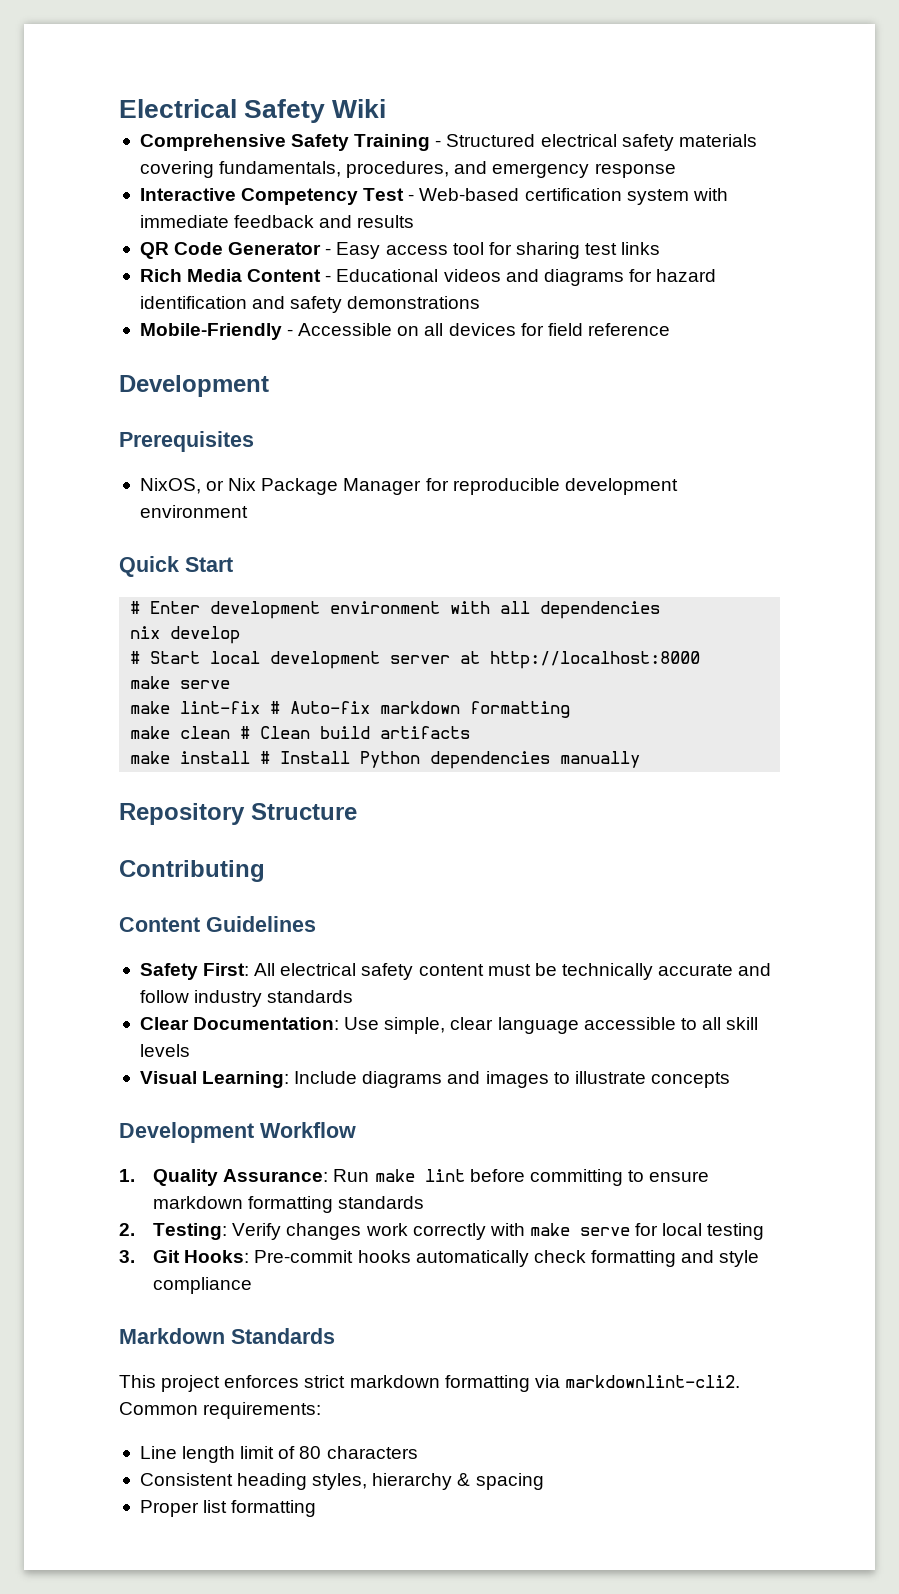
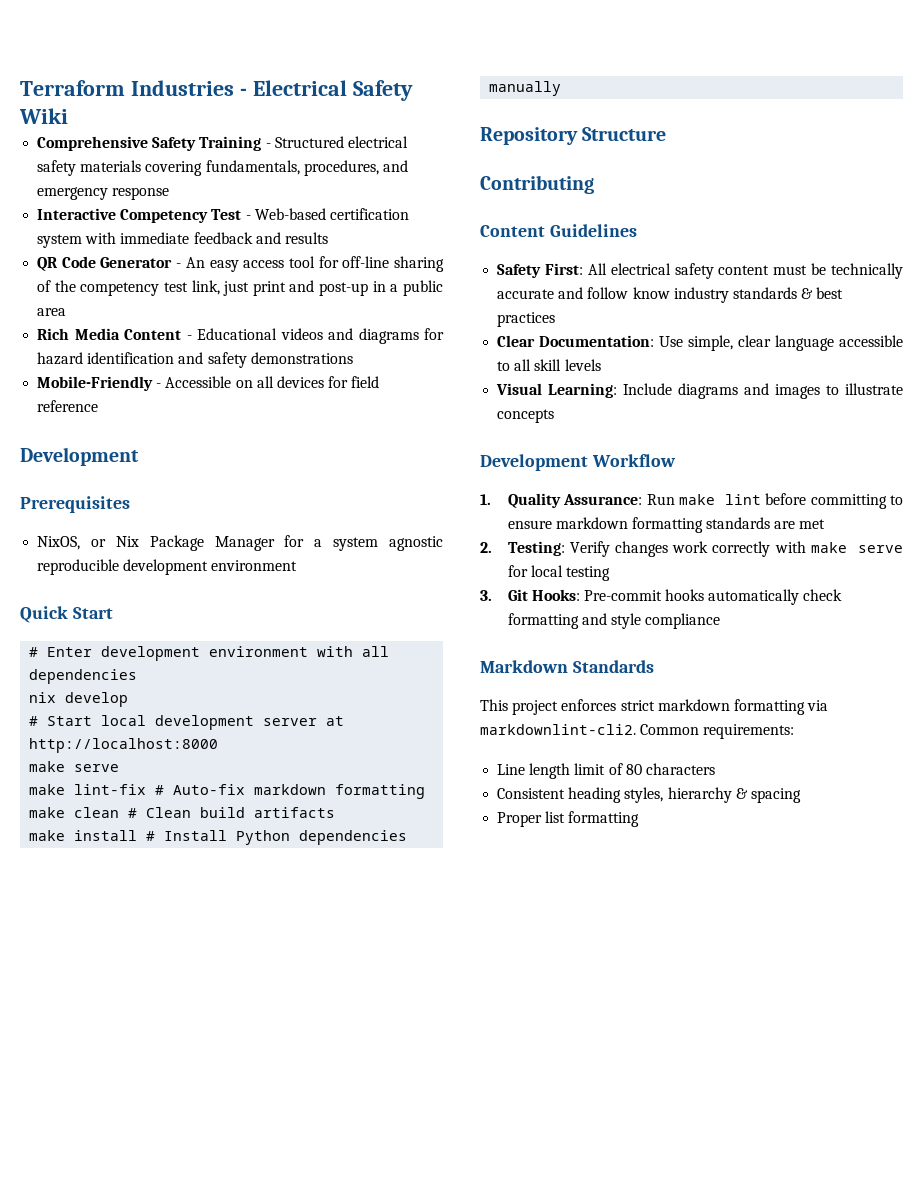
- Electrical Safety Wiki
+ Terraform Industries - Electrical Safety Wiki
- QR Code Generator - Easy access tool for sharing test links
+ QR Code Generator - An easy access tool for off-line sharing of the competency test link, just print and post-up in a public area
- NixOS, or Nix Package Manager for reproducible development environment
+ NixOS, or Nix Package Manager for a system agnostic reproducible development environment
- Safety First: All electrical safety content must be technically accurate and follow industry standards
+ Safety First: All electrical safety content must be technically accurate and follow know industry standards & best practices
- 1. Quality Assurance: Run make lint before committing to ensure markdown formatting standards
+ 1. Quality Assurance: Run make lint before committing to ensure markdown formatting standards are met

